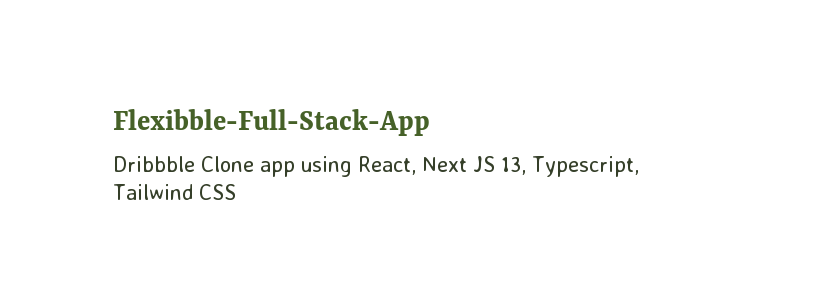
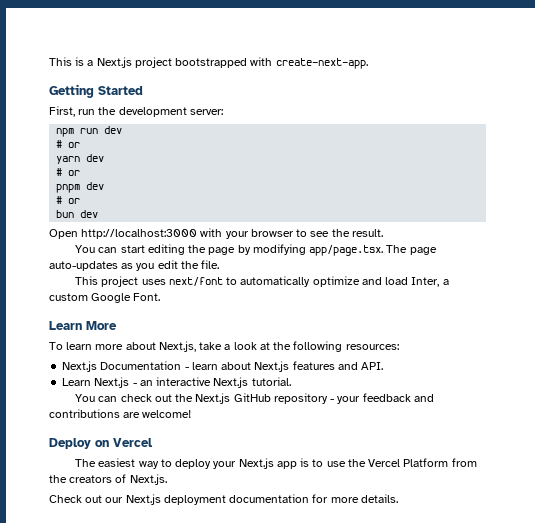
- Flexibble-Full-Stack-App
- Dribbble Clone app using React, Next JS 13, Typescript, Tailwind CSS
+ This is a Next.js project bootstrapped with create-next-app.
+ Getting Started
+ First, run the development server:
+ npm run dev
+ # or
+ yarn dev
+ # or
+ pnpm dev
+ # or
+ bun dev
+ Open http://localhost:3000 with your browser to see the result.
+ You can start editing the page by modifying app/page.tsx. The page auto-updates as you edit the file.
+ This project uses next/font to automatically optimize and load Inter, a custom Google Font.
+ Learn More
+ To learn more about Next.js, take a look at the following resources:
+ Next.js Documentation - learn about Next.js features and API.
+ Learn Next.js - an interactive Next.js tutorial.
+ You can check out the Next.js GitHub repository - your feedback and contributions are welcome!
+ Deploy on Vercel
+ The easiest way to deploy your Next.js app is to use the Vercel Platform from the creators of Next.js.
+ Check out our Next.js deployment documentation for more details.

